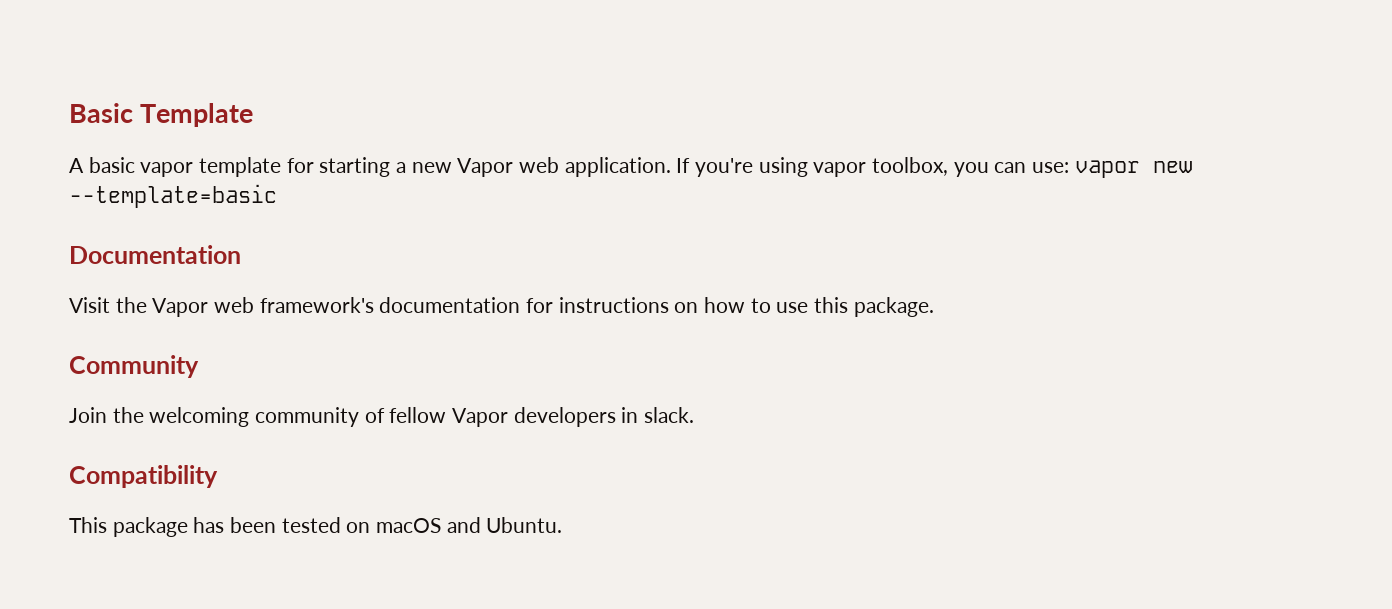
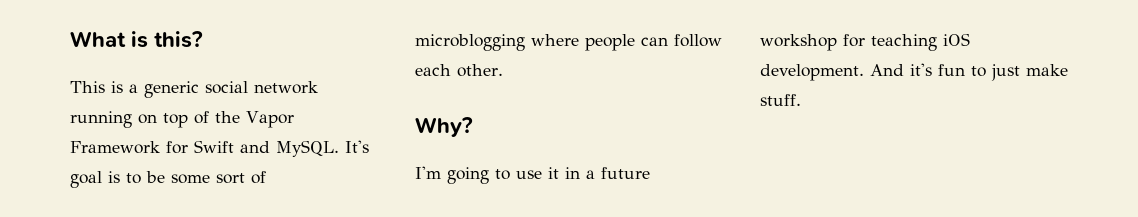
- Basic Template
- A basic vapor template for starting a new Vapor web application. If you're using vapor toolbox, you can use: vapor new --template=basic
- Documentation
- Visit the Vapor web framework's documentation for instructions on how to use this package.
- Community
- Join the welcoming community of fellow Vapor developers in slack.
- Compatibility
- This package has been tested on macOS and Ubuntu.
+ What is this?
+ This is a generic social network running on top of the Vapor Framework for Swift and MySQL. It's goal is to be some sort of microblogging where people can follow each other.
+ Why?
+ I'm going to use it in a future workshop for teaching iOS development. And it's fun to just make stuff.

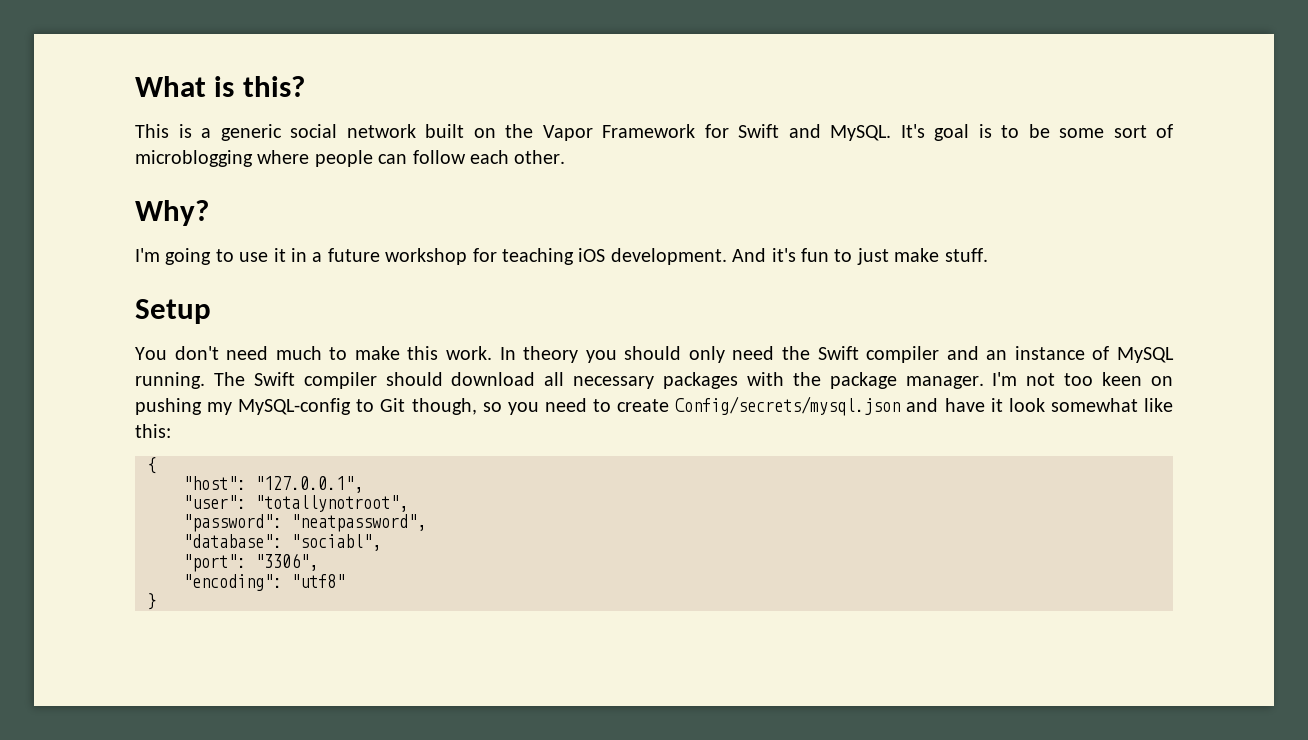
- This is a generic social network running on top of the Vapor Framework for Swift and MySQL.
+ This is a generic social network built on the Vapor Framework for Swift and MySQL.
+ Setup
+ You don't need much to make this work. In theory you should only need the Swift compiler and an instance of MySQL running. The Swift compiler should download all necessary packages with the package manager. I'm not too keen on pushing my MySQL-config to Git though, so you need to create Config/secrets/mysql.json and have it look somewhat like this:
+ {
+ "host": "127.0.0.1",
+ "user": "totallynotroot",
+ "password": "neatpassword",
+ "database": "sociabl",
+ "port": "3306",
+ "encoding": "utf8"
+ }

